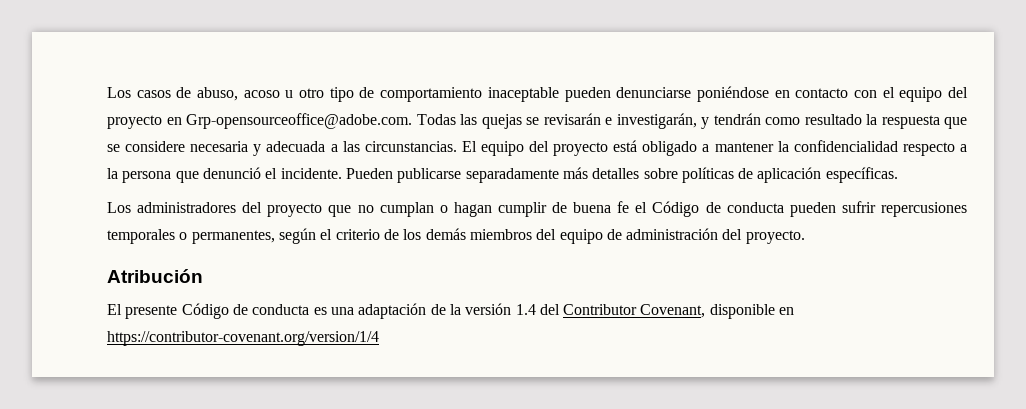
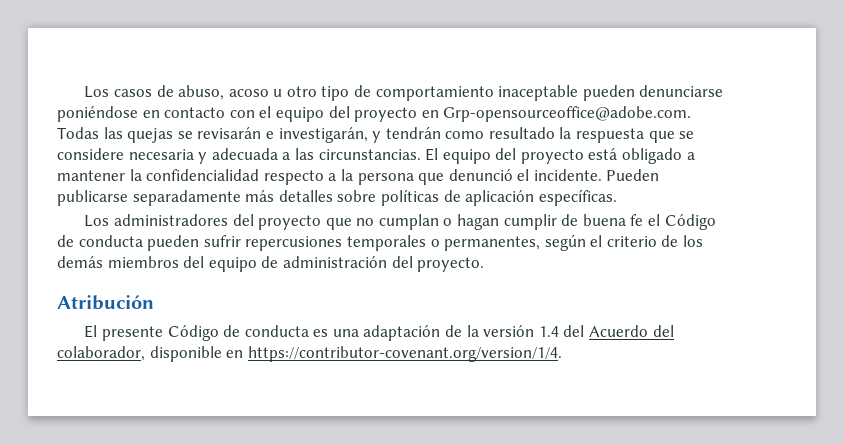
- El presente Código de conducta es una adaptación de la versión 1.4 del Contributor Covenant, disponible en https://contributor-covenant.org/version/1/4
+ El presente Código de conducta es una adaptación de la versión 1.4 del Acuerdo del colaborador, disponible en https://contributor-covenant.org/version/1/4.

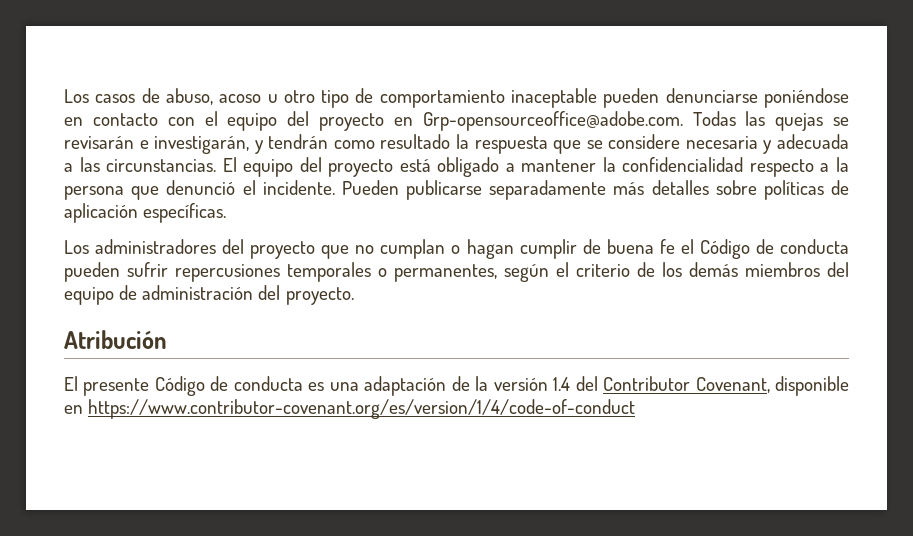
- El presente Código de conducta es una adaptación de la versión 1.4 del Acuerdo del colaborador, disponible en https://contributor-covenant.org/version/1/4.
+ El presente Código de conducta es una adaptación de la versión 1.4 del Contributor Covenant, disponible en https://www.contributor-covenant.org/es/version/1/4/code-of-conduct

